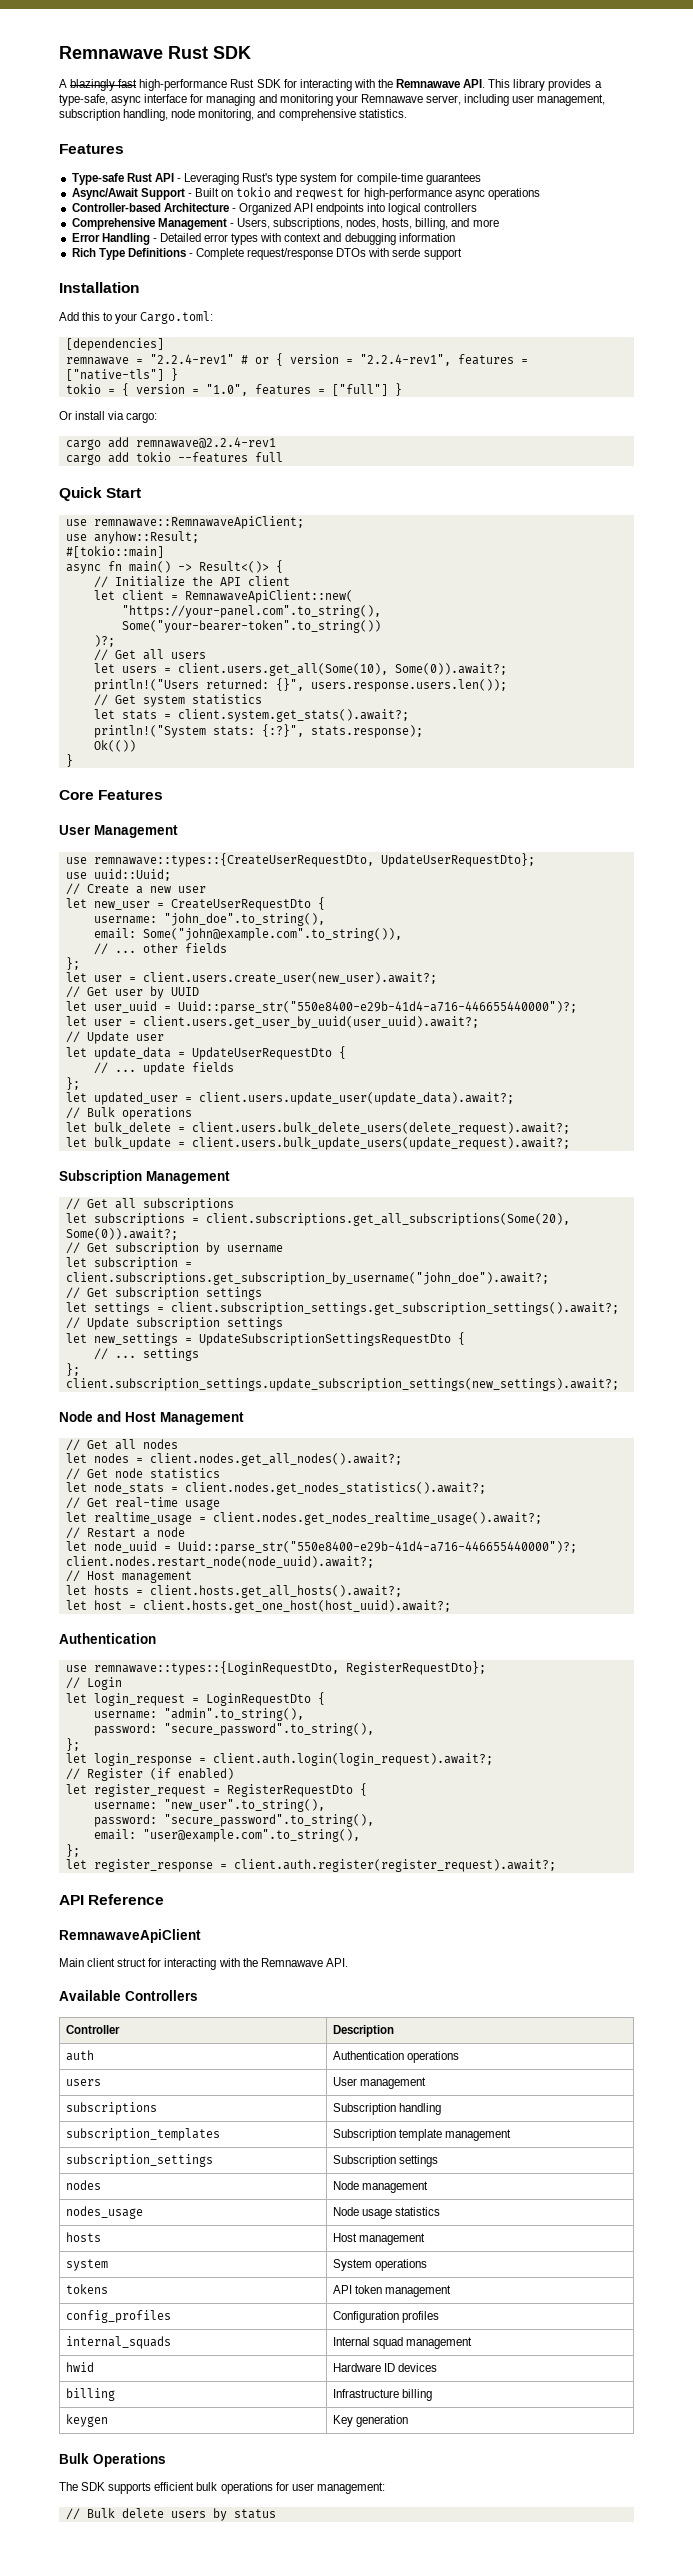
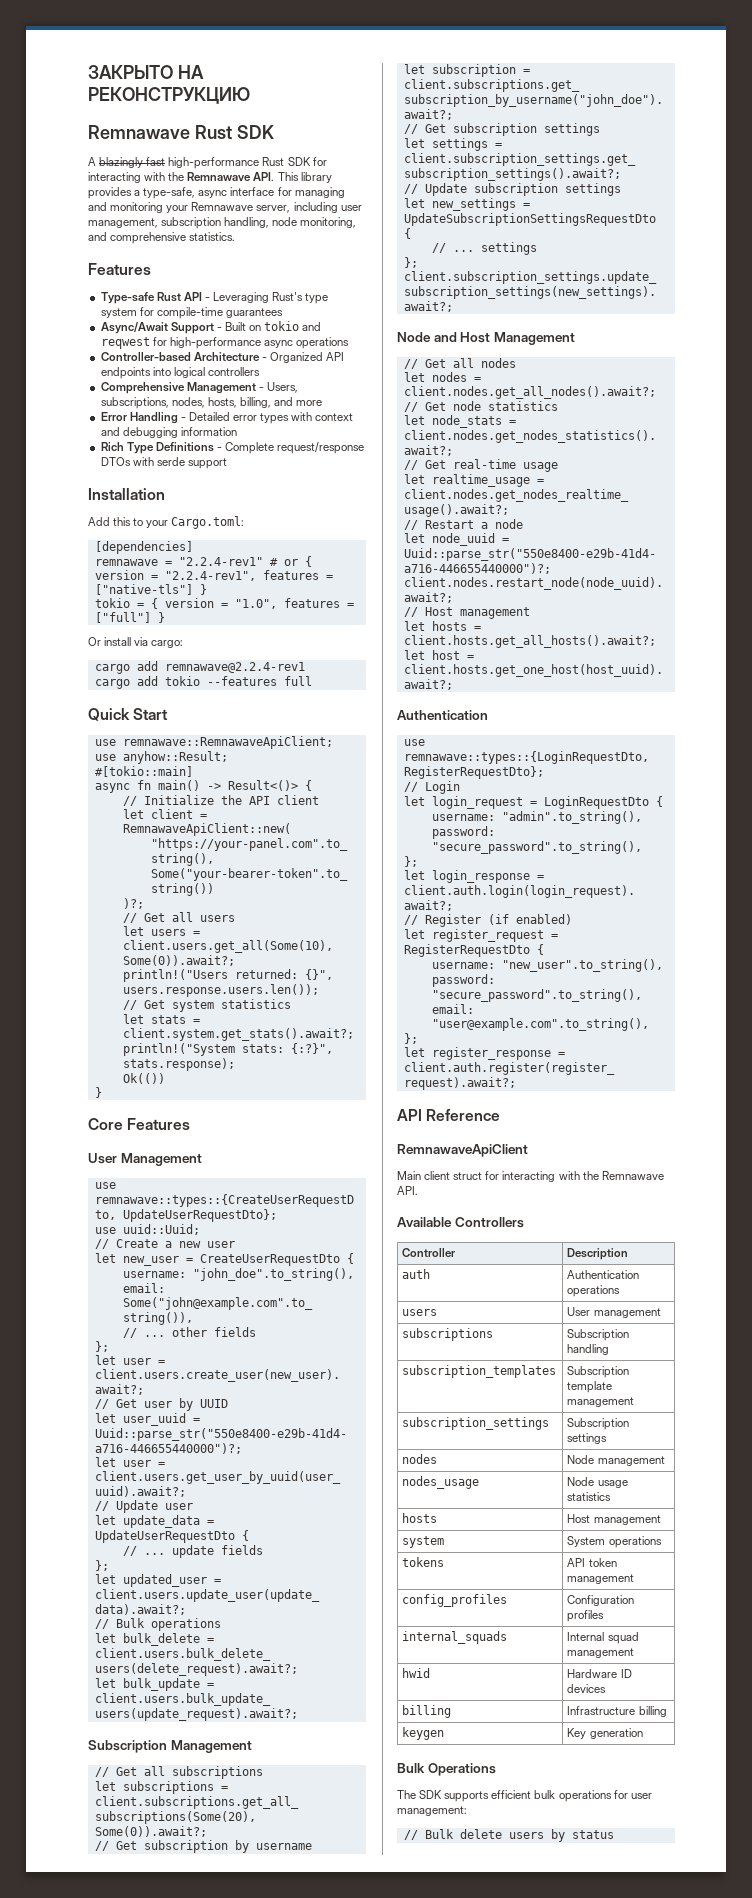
+ ЗАКРЫТО НА РЕКОНСТРУКЦИЮ

